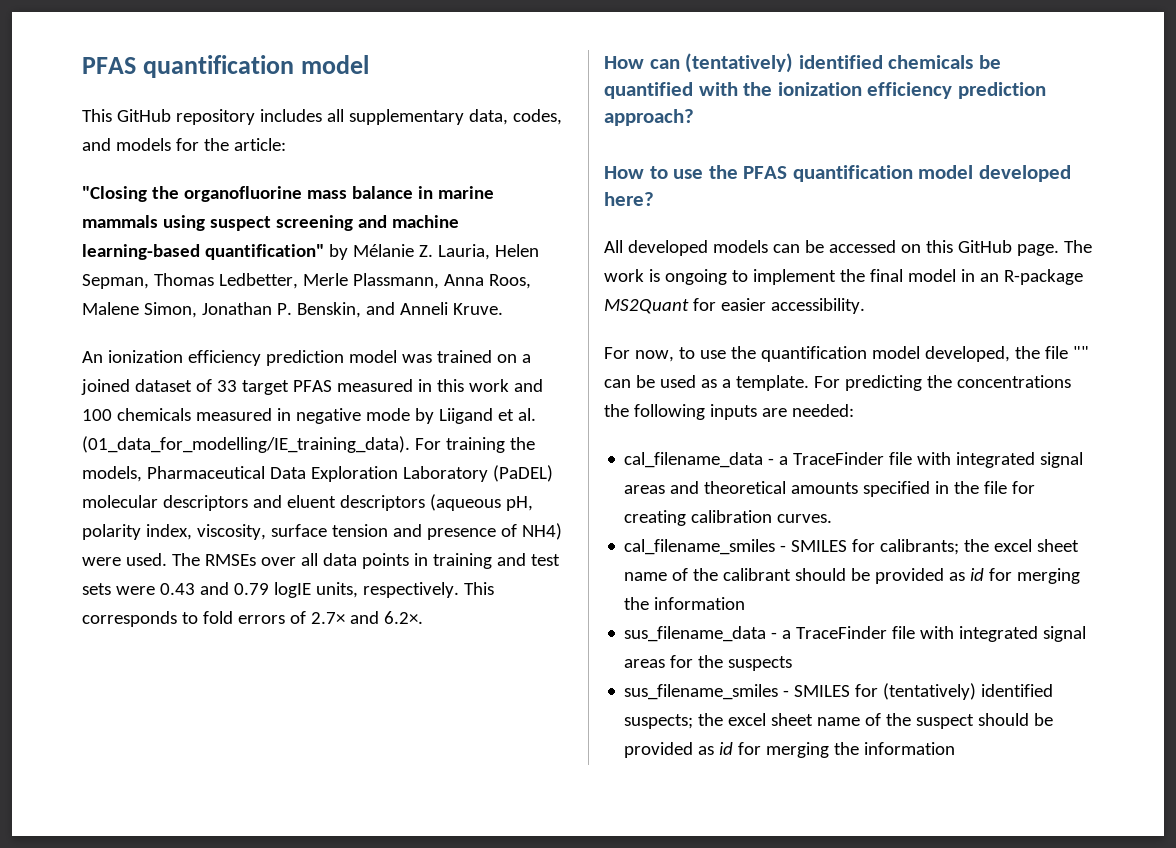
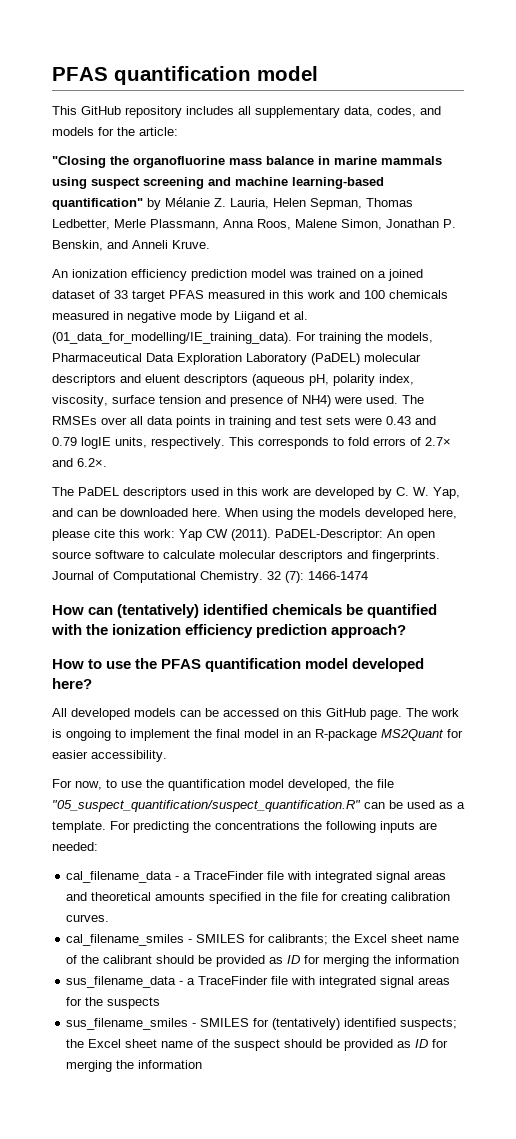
+ The PaDEL descriptors used in this work are developed by C. W. Yap, and can be downloaded here. When using the models developed here, please cite this work: Yap CW (2011). PaDEL-Descriptor: An open source software to calculate molecular descriptors and fingerprints. Journal of Computational Chemistry. 32 (7): 1466-1474
- For now, to use the quantification model developed, the file "" can be used as a template.
+ For now, to use the quantification model developed, the file "05_suspect_quantification/suspect_quantification.R" can be used as a template.
- cal_filename_smiles - SMILES for calibrants; the excel sheet name of the calibrant should be provided as id for merging the information
+ cal_filename_smiles - SMILES for calibrants; the Excel sheet name of the calibrant should be provided as ID for merging the information
- sus_filename_smiles - SMILES for (tentatively) identified suspects; the excel sheet name of the suspect should be provided as id for merging the information
+ sus_filename_smiles - SMILES for (tentatively) identified suspects; the Excel sheet name of the suspect should be provided as ID for merging the information

